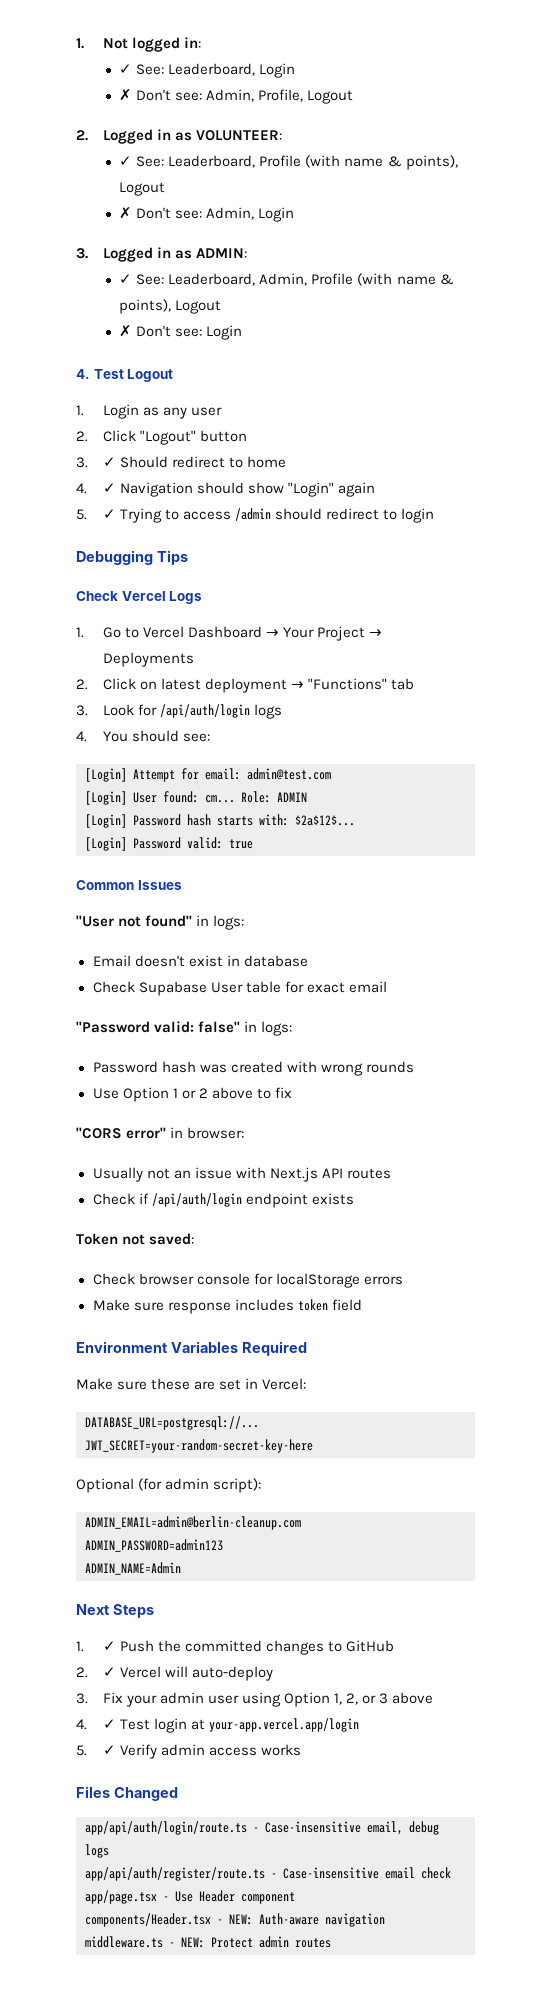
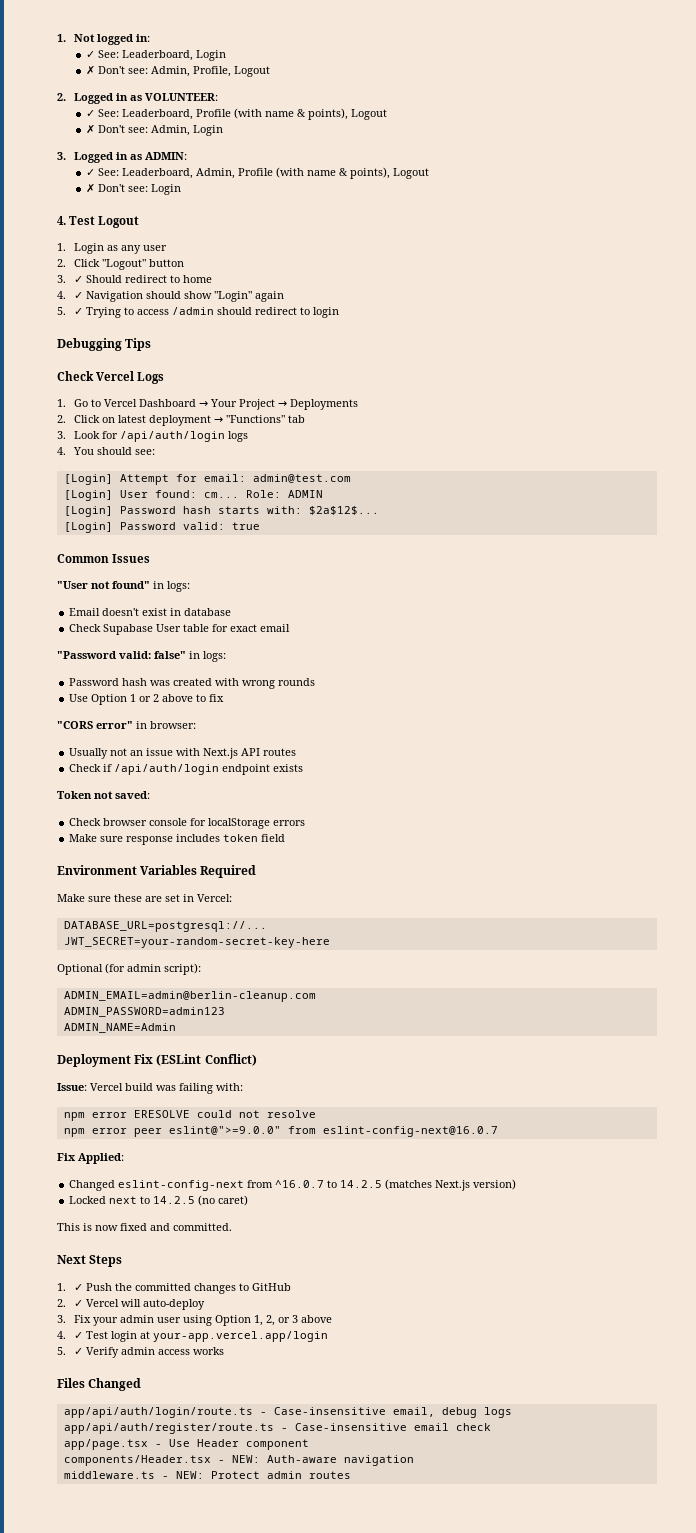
+ Deployment Fix (ESLint Conflict)
+ Issue: Vercel build was failing with:
+ npm error ERESOLVE could not resolve
+ npm error peer eslint@">=9.0.0" from eslint-config-next@16.0.7
+ Fix Applied:
+ Changed eslint-config-next from ^16.0.7 to 14.2.5 (matches Next.js version)
+ Locked next to 14.2.5 (no caret)
+ This is now fixed and committed.

